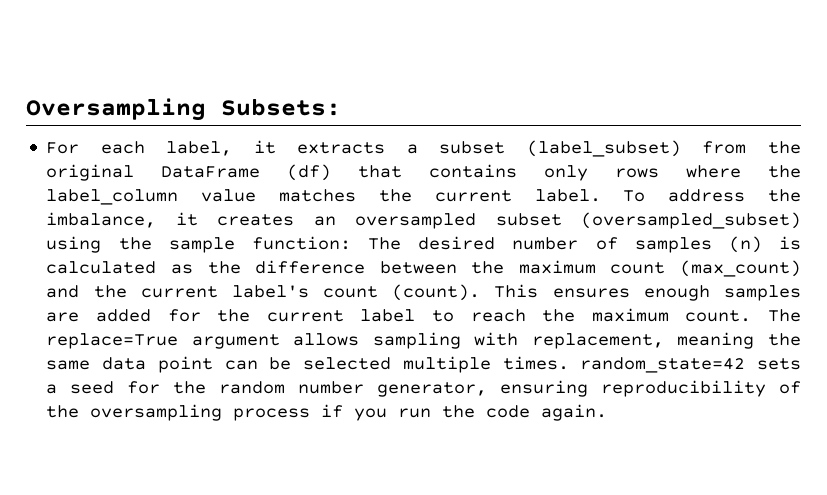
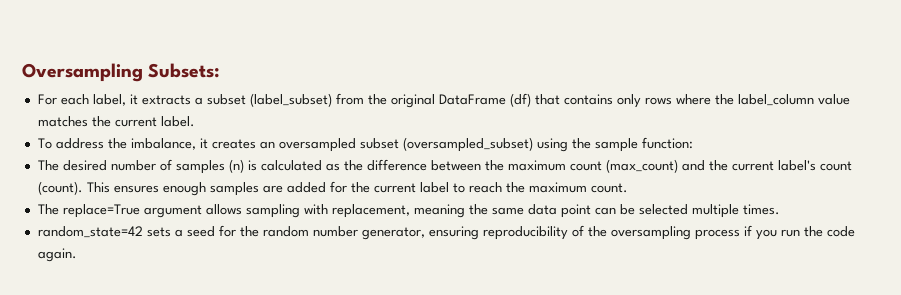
- For each label, it extracts a subset (label_subset) from the original DataFrame (df) that contains only rows where the label_column value matches the current label. To address the imbalance, it creates an oversampled subset (oversampled_subset) using the sample function: The desired number of samples (n) is calculated as the difference between the maximum count (max_count) and the current label's count (count).
+ For each label, it extracts a subset (label_subset) from the original DataFrame (df) that contains only rows where the label_column value matches the current label.
+ To address the imbalance, it creates an oversampled subset (oversampled_subset) using the sample function:
+ The desired number of samples (n) is calculated as the difference between the maximum count (max_count) and the current label's count (count).
- This ensures enough samples are added for the current label to reach the maximum count. The replace=True argument allows sampling with replacement, meaning the same data point can be selected multiple times. random_state=42 sets a seed for the random number generator, ensuring reproducibility of the oversampling process if you run the code again.
+ This ensures enough samples are added for the current label to reach the maximum count.
+ The replace=True argument allows sampling with replacement, meaning the same data point can be selected multiple times.
+ random_state=42 sets a seed for the random number generator, ensuring reproducibility of the oversampling process if you run the code again.

